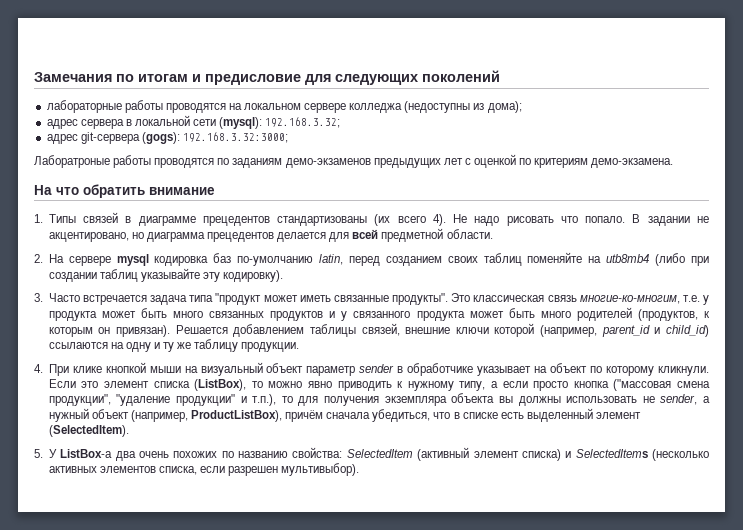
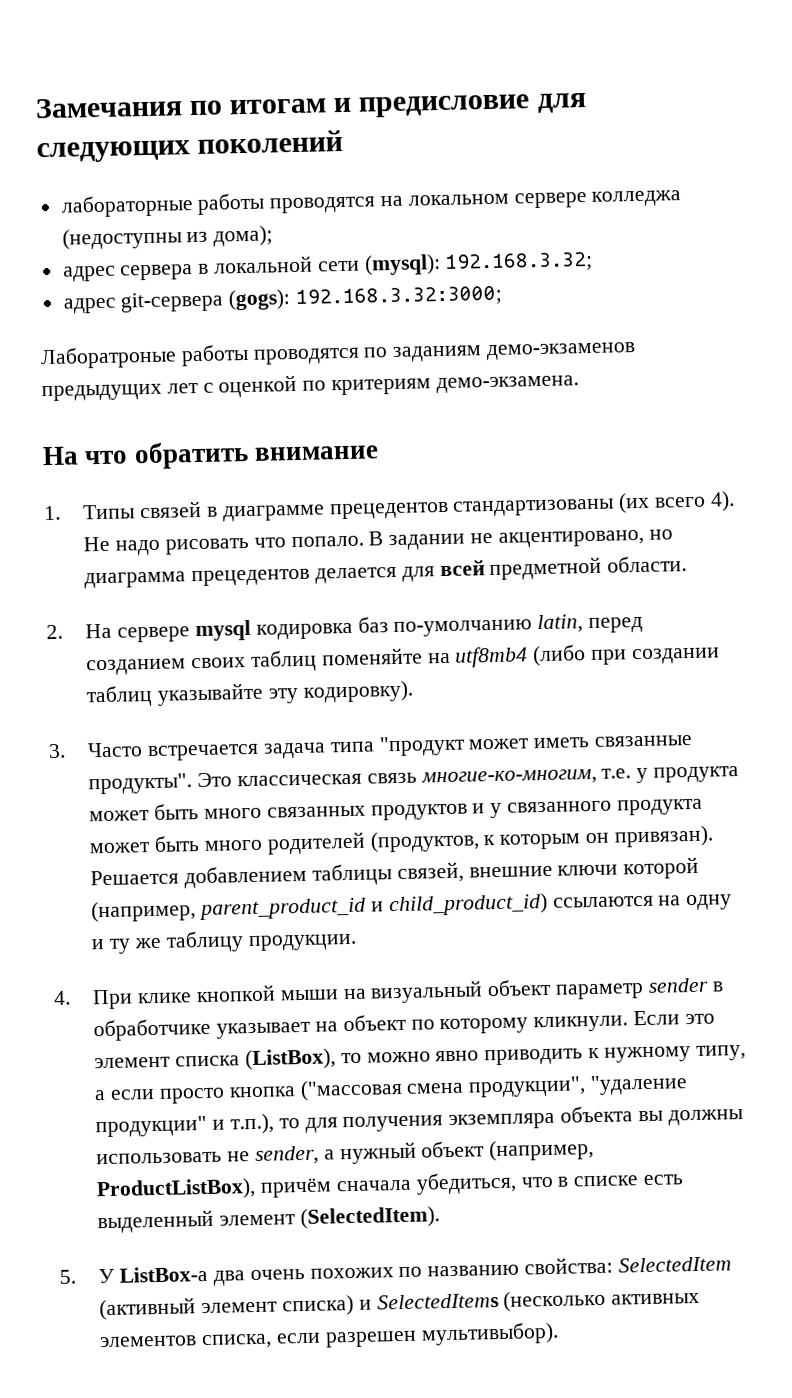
- 2. На сервере mysql кодировка баз по-умолчанию latin, перед созданием своих таблиц поменяйте на utb8mb4 (либо при создании таблиц указывайте эту кодировку).
+ 2. На сервере mysql кодировка баз по-умолчанию latin, перед созданием своих таблиц поменяйте на utf8mb4 (либо при создании таблиц указывайте эту кодировку).
- Решается добавлением таблицы связей, внешние ключи которой (например, parent_id и child_id) ссылаются на одну и ту же таблицу продукции.
+ Решается добавлением таблицы связей, внешние ключи которой (например, parent_product_id и child_product_id) ссылаются на одну и ту же таблицу продукции.

